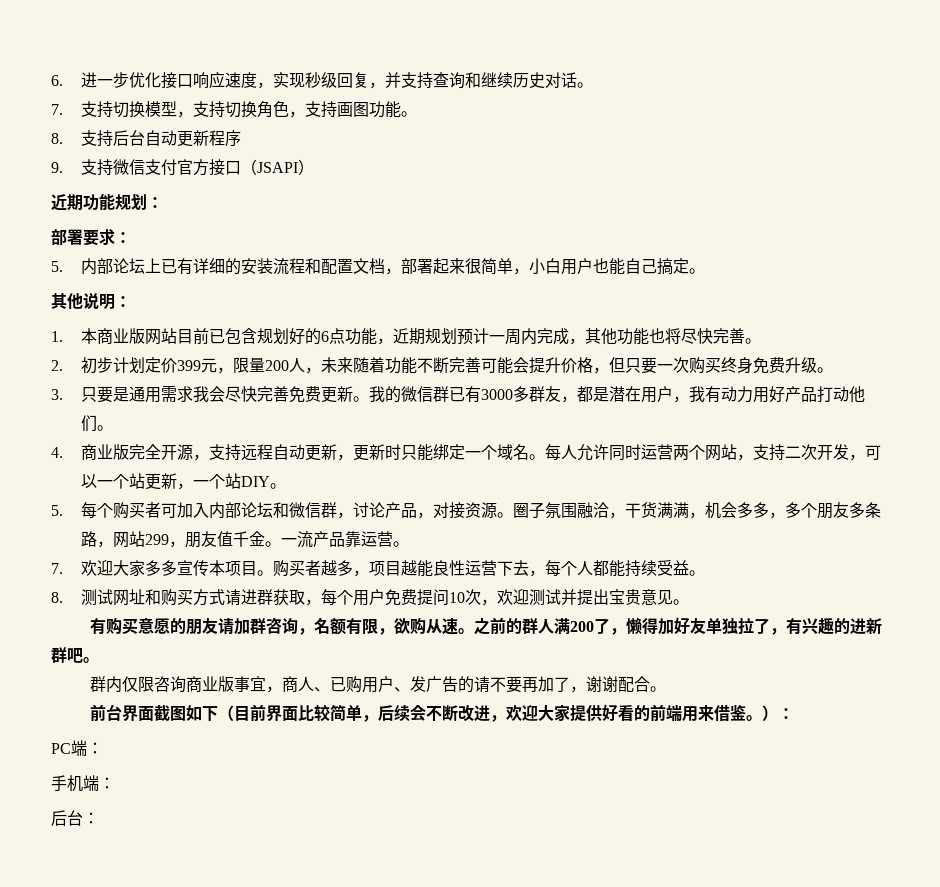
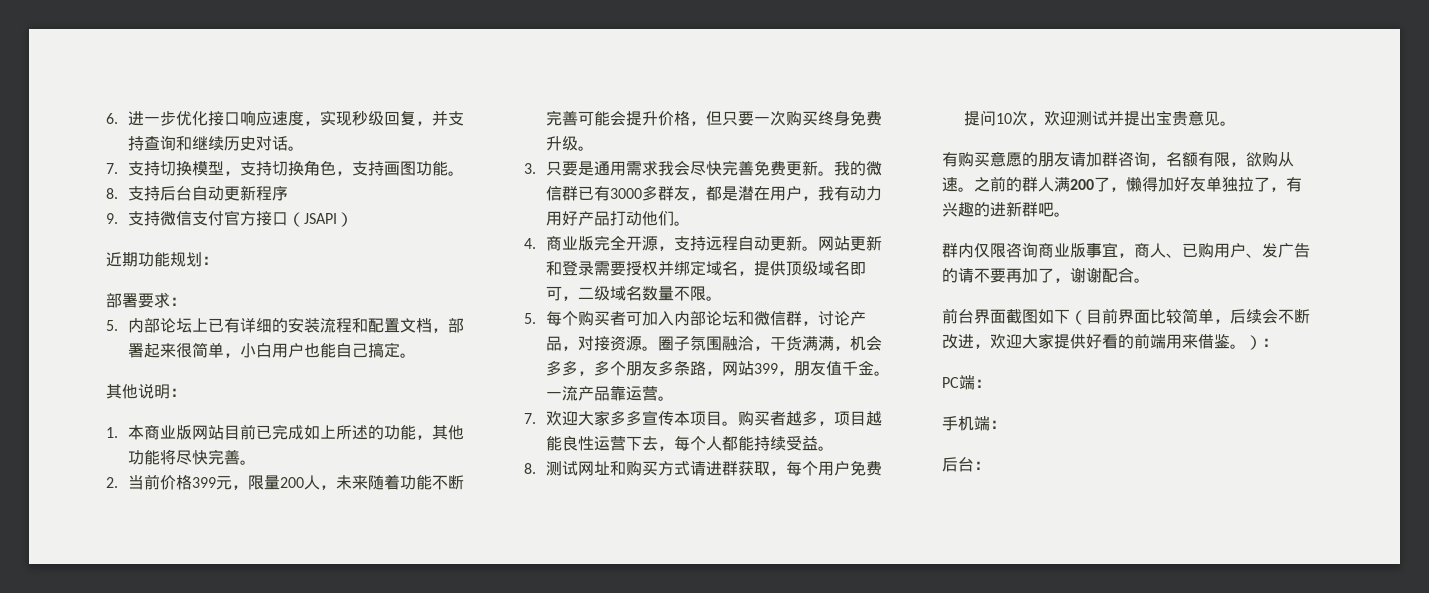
- 1.本商业版网站目前已包含规划好的6点功能，近期规划预计一周内完成，其他功能也将尽快完善。
+ 1.本商业版网站目前已完成如上所述的功能，其他功能将尽快完善。
- 2.初步计划定价399元，限量200人，未来随着功能不断完善可能会提升价格，但只要一次购买终身免费升级。
+ 2.当前价格399元，限量200人，未来随着功能不断完善可能会提升价格，但只要一次购买终身免费升级。
- 4.商业版完全开源，支持远程自动更新，更新时只能绑定一个域名。每人允许同时运营两个网站，支持二次开发，可以一个站更新，一个站DIY。
+ 4.商业版完全开源，支持远程自动更新。网站更新和登录需要授权并绑定域名，提供顶级域名即可，二级域名数量不限。
- 圈子氛围融洽，干货满满，机会多多，多个朋友多条路，网站299，朋友值千金。
+ 圈子氛围融洽，干货满满，机会多多，多个朋友多条路，网站399，朋友值千金。

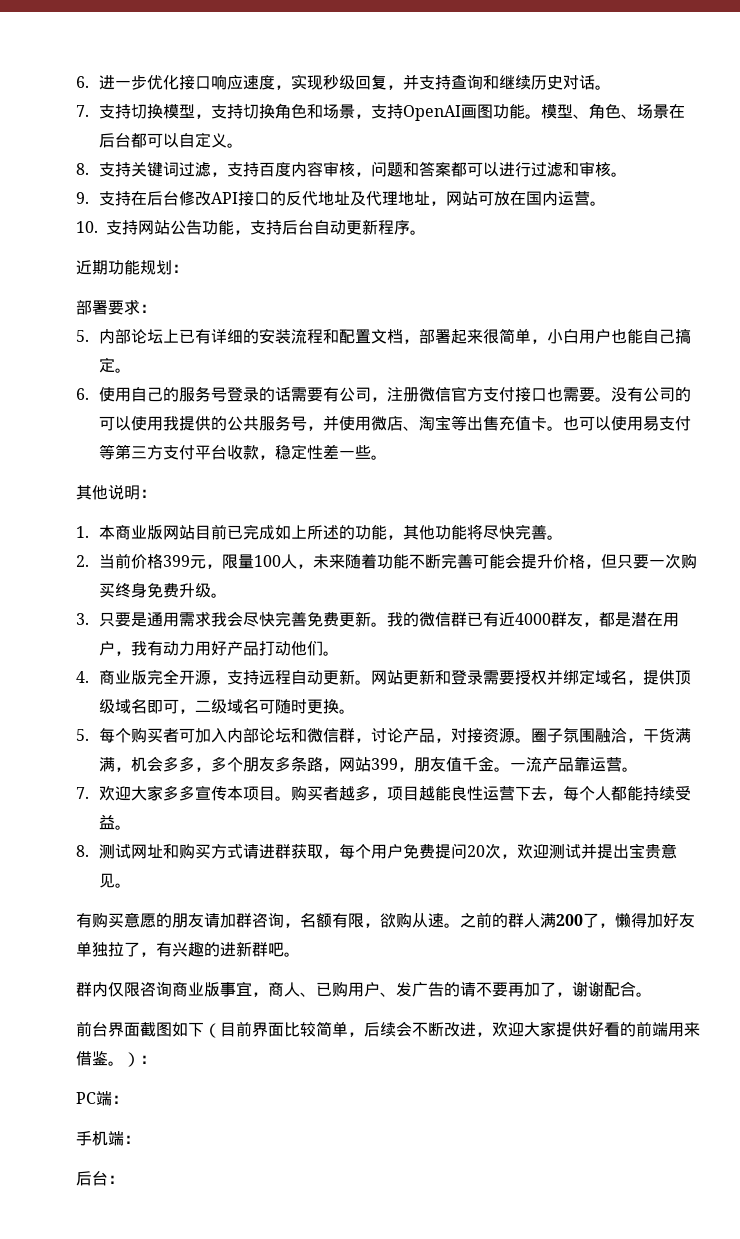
- 7.支持切换模型，支持切换角色，支持画图功能。
- 8.支持后台自动更新程序
- 9.支持微信支付官方接口（JSAPI）
+ 7.支持切换模型，支持切换角色和场景，支持OpenAI画图功能。模型、角色、场景在后台都可以自定义。
+ 8.支持关键词过滤，支持百度内容审核，问题和答案都可以进行过滤和审核。
+ 9.支持在后台修改API接口的反代地址及代理地址，网站可放在国内运营。
+ 10.支持网站公告功能，支持后台自动更新程序。
+ 6.使用自己的服务号登录的话需要有公司，注册微信官方支付接口也需要。没有公司的可以使用我提供的公共服务号，并使用微店、淘宝等出售充值卡。也可以使用易支付等第三方支付平台收款，稳定性差一些。
- 2.当前价格399元，限量200人，未来随着功能不断完善可能会提升价格，但只要一次购买终身免费升级。
+ 2.当前价格399元，限量100人，未来随着功能不断完善可能会提升价格，但只要一次购买终身免费升级。
- 我的微信群已有3000多群友，都是潜在用户，我有动力用好产品打动他们。
+ 我的微信群已有近4000群友，都是潜在用户，我有动力用好产品打动他们。
- 网站更新和登录需要授权并绑定域名，提供顶级域名即可，二级域名数量不限。
+ 网站更新和登录需要授权并绑定域名，提供顶级域名即可，二级域名可随时更换。
- 8.测试网址和购买方式请进群获取，每个用户免费提问10次，欢迎测试并提出宝贵意见。
+ 8.测试网址和购买方式请进群获取，每个用户免费提问20次，欢迎测试并提出宝贵意见。

